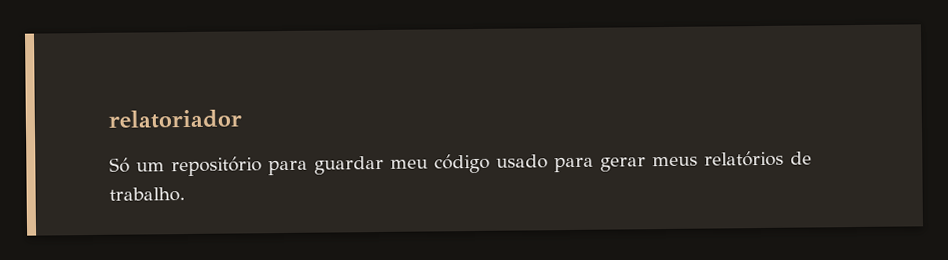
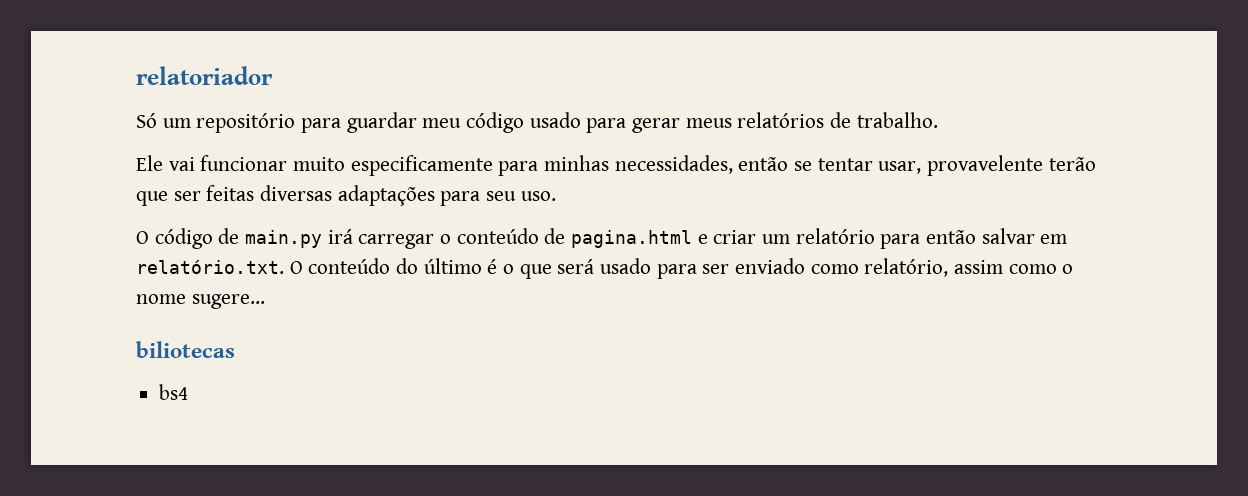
+ Ele vai funcionar muito especificamente para minhas necessidades, então se tentar usar, provavelente terão que ser feitas diversas adaptações para seu uso.
+ O código de main.py irá carregar o conteúdo de pagina.html e criar um relatório para então salvar em relatório.txt. O conteúdo do último é o que será usado para ser enviado como relatório, assim como o nome sugere...
+ biliotecas
+ bs4

